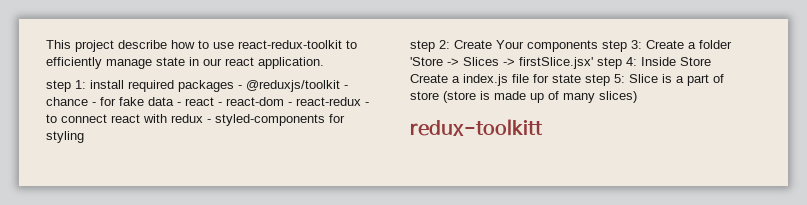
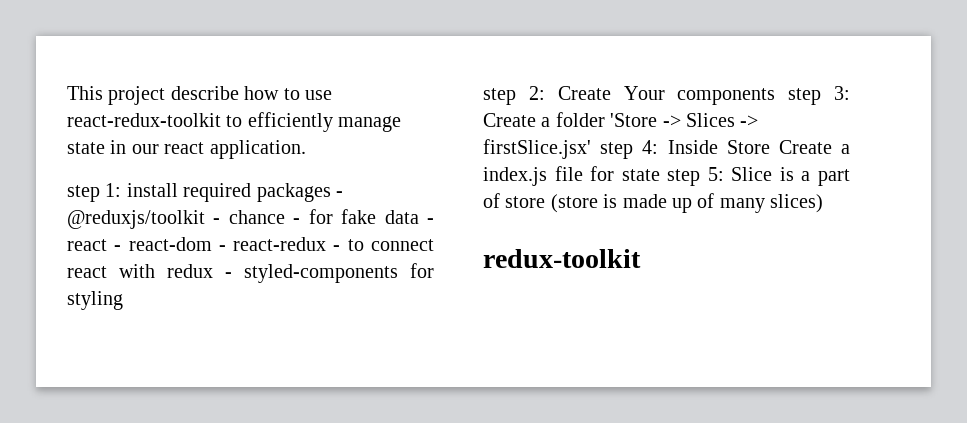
- redux-toolkitt
+ redux-toolkit

